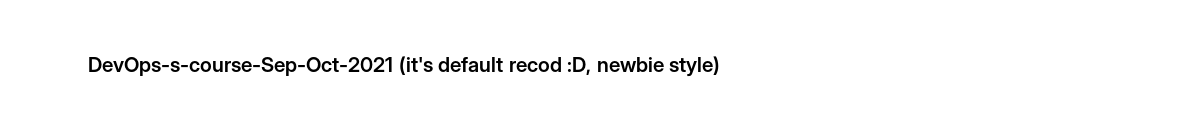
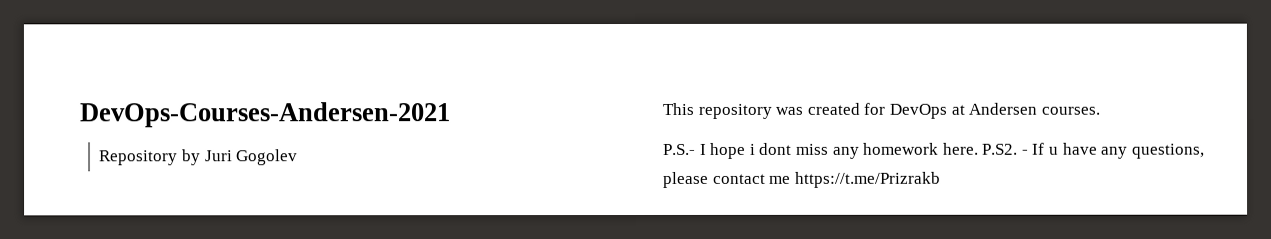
- DevOps-s-course-Sep-Oct-2021 (it's default recod :D, newbie style)
+ DevOps-Courses-Andersen-2021
+ Repository by Juri Gogolev
+ This repository was created for DevOps at Andersen courses.
+ P.S.- I hope i dont miss any homework here. P.S2. - If u have any questions, please contact me https://t.me/Prizrakb

